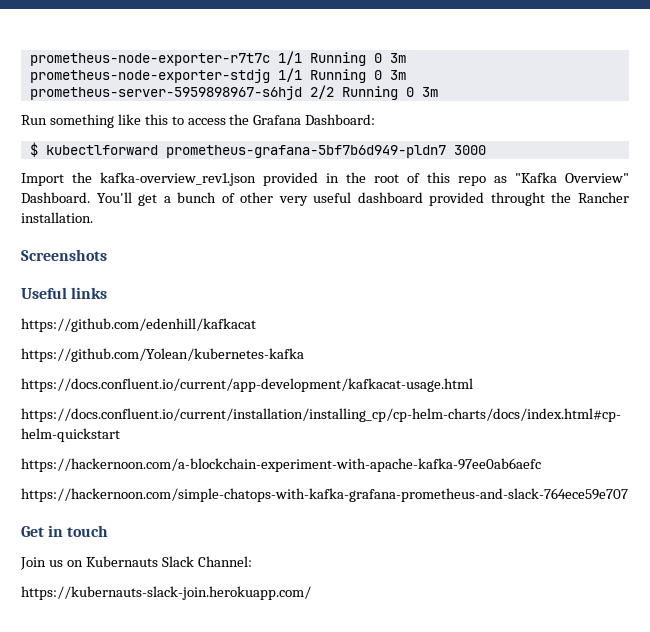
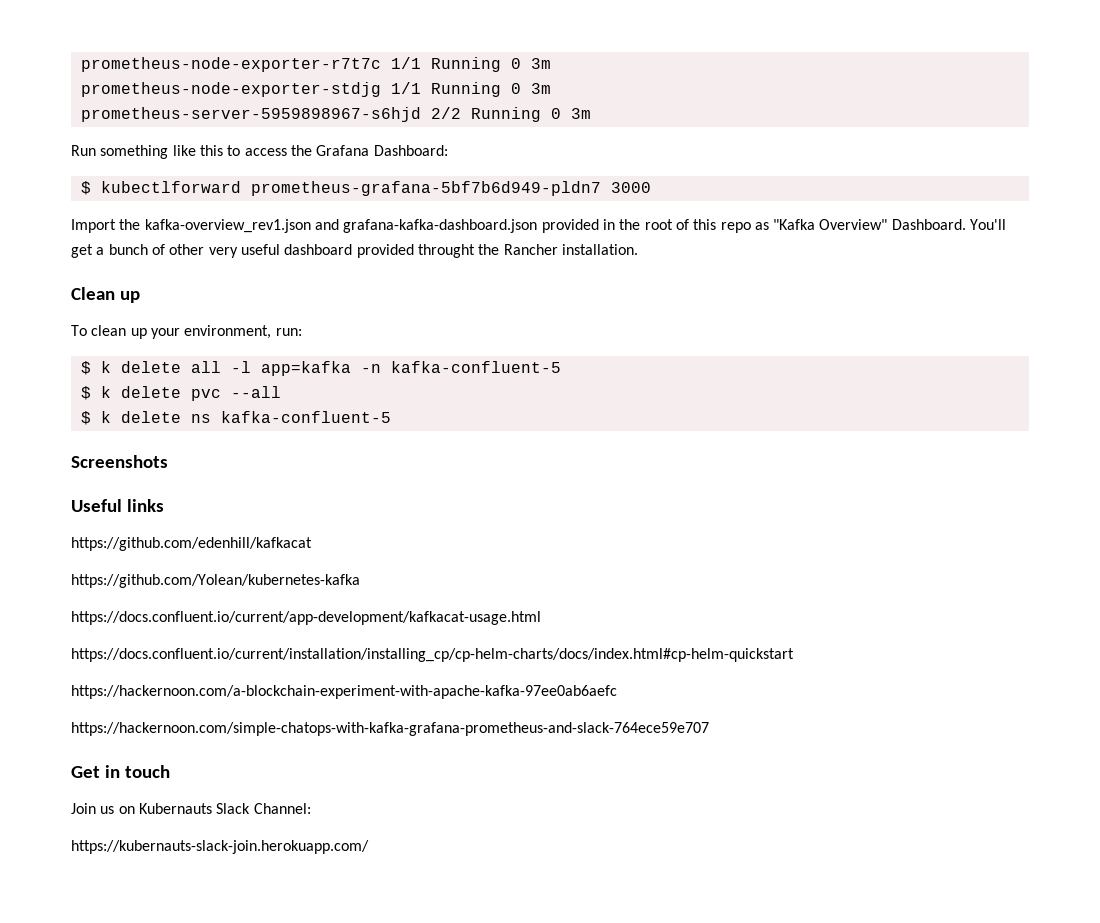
- Import the kafka-overview_rev1.json provided in the root of this repo as "Kafka Overview" Dashboard.
+ Import the kafka-overview_rev1.json and grafana-kafka-dashboard.json provided in the root of this repo as "Kafka Overview" Dashboard.
+ Clean up
+ To clean up your environment, run:
+ $ k delete all -l app=kafka -n kafka-confluent-5
+ $ k delete pvc --all
+ $ k delete ns kafka-confluent-5

